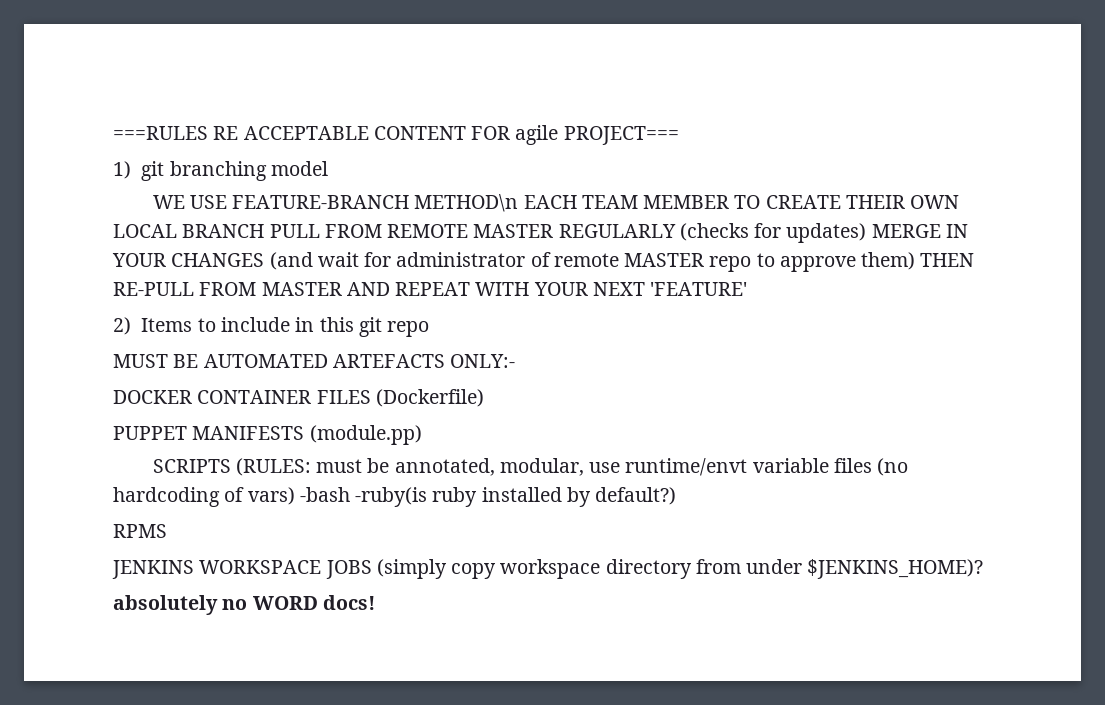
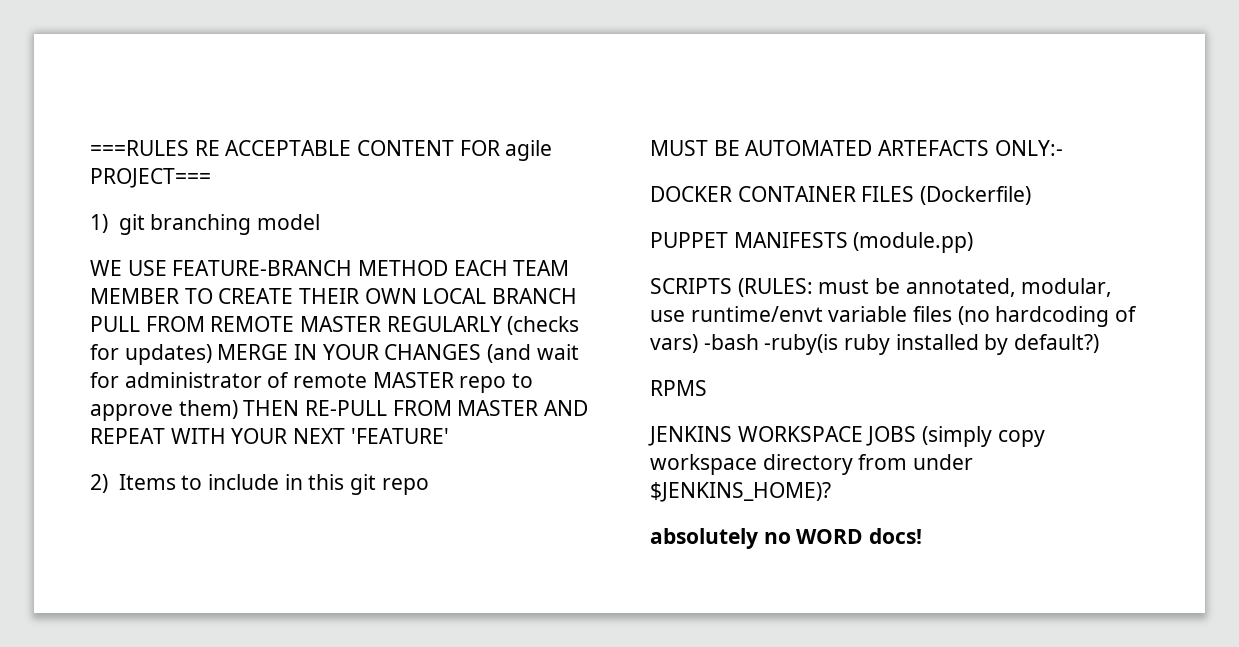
- WE USE FEATURE-BRANCH METHOD\n EACH TEAM MEMBER TO CREATE THEIR OWN LOCAL BRANCH PULL FROM REMOTE MASTER REGULARLY (checks for updates) MERGE IN YOUR CHANGES (and wait for administrator of remote MASTER repo to approve them) THEN RE-PULL FROM MASTER AND REPEAT WITH YOUR NEXT 'FEATURE'
+ WE USE FEATURE-BRANCH METHOD EACH TEAM MEMBER TO CREATE THEIR OWN LOCAL BRANCH PULL FROM REMOTE MASTER REGULARLY (checks for updates) MERGE IN YOUR CHANGES (and wait for administrator of remote MASTER repo to approve them) THEN RE-PULL FROM MASTER AND REPEAT WITH YOUR NEXT 'FEATURE'

